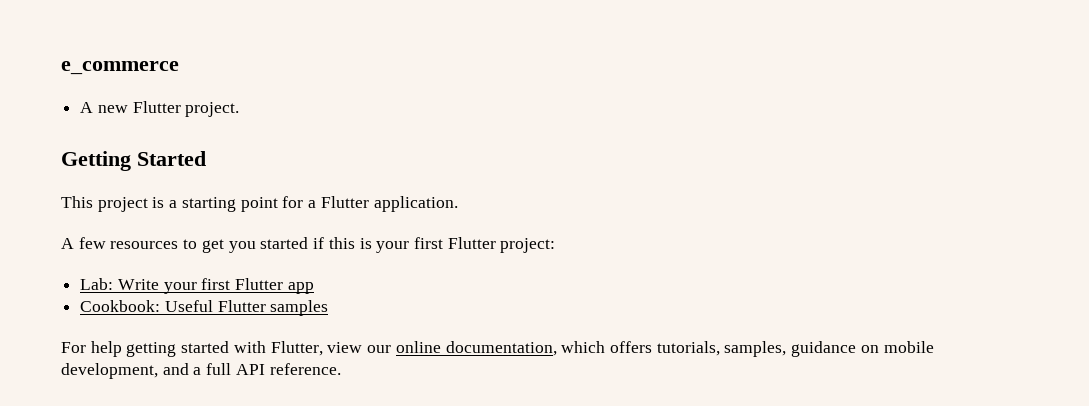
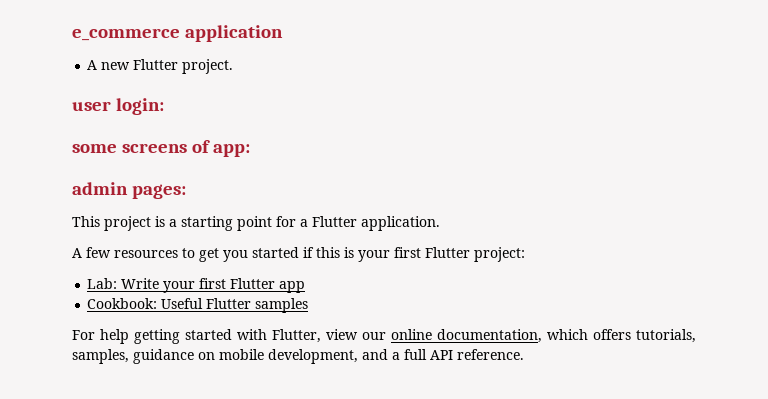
- e_commerce
+ e_commerce application
- Getting Started
+ user login:
+ some screens of app:
+ admin pages:

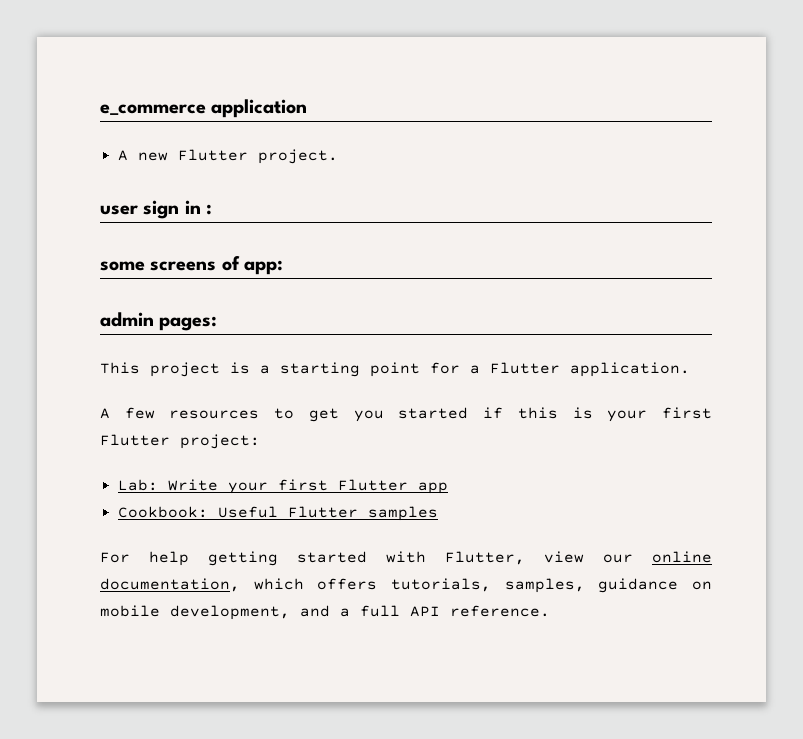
- user login:
+ user sign in :

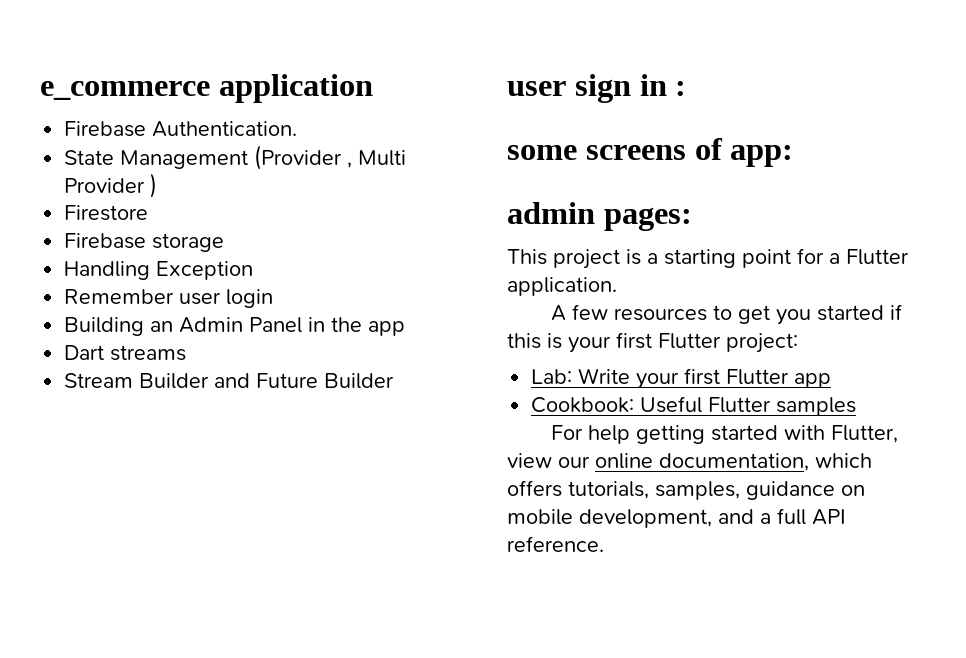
- A new Flutter project.
+ Firebase Authentication.
+ State Management (Provider , Multi Provider )
+ Firestore
+ Firebase storage
+ Handling Exception
+ Remember user login
+ Building an Admin Panel in the app
+ Dart streams
+ Stream Builder and Future Builder

